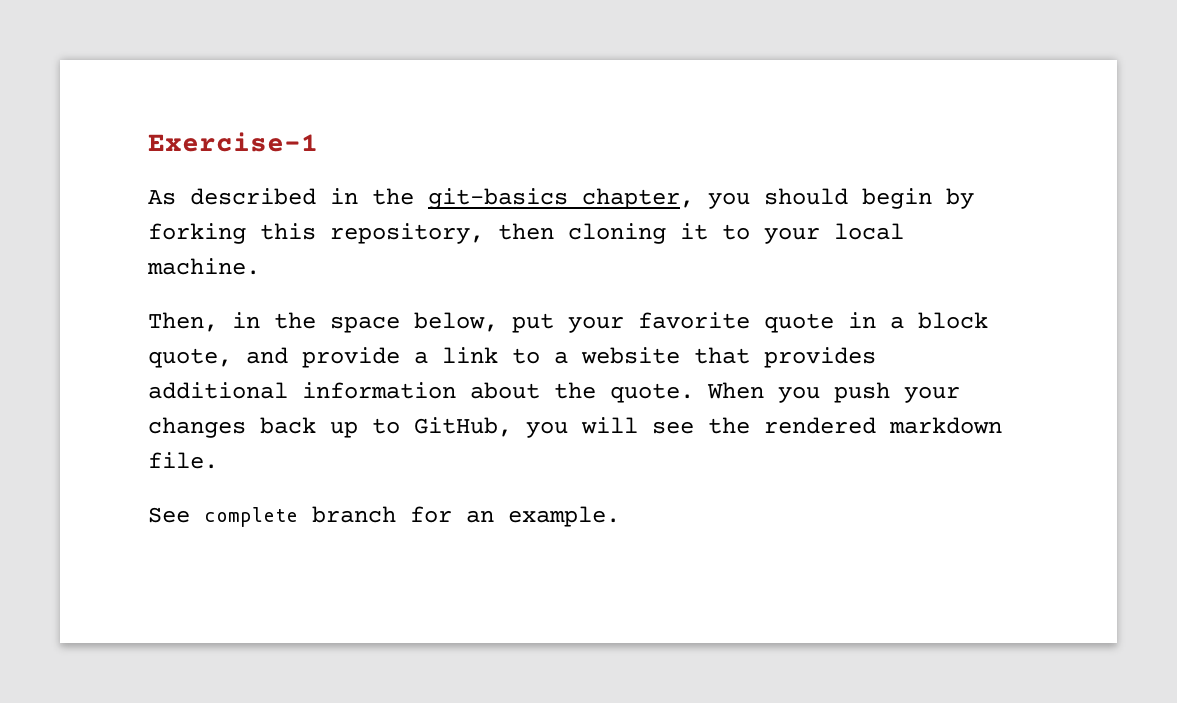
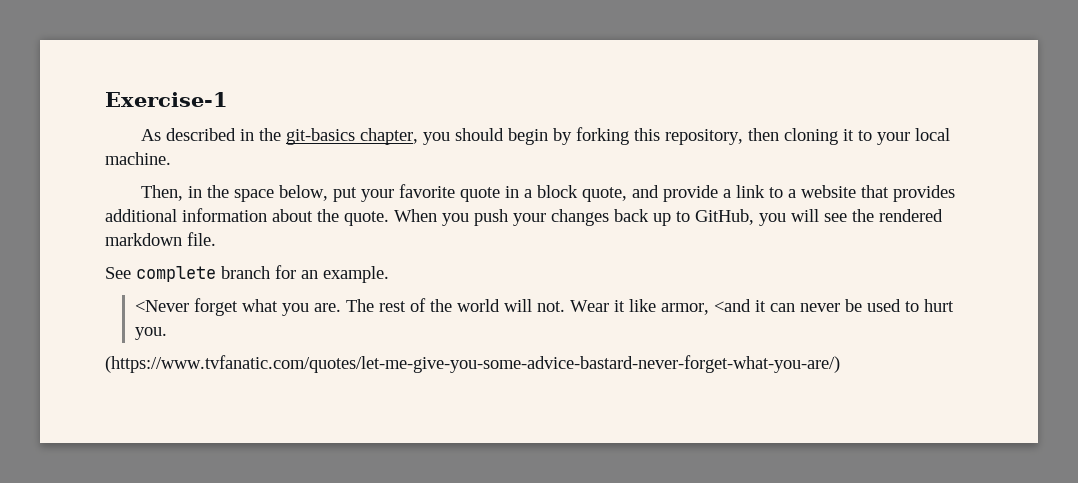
+ <Never forget what you are. The rest of the world will not. Wear it like armor, <and it can never be used to hurt you.
+ (https://www.tvfanatic.com/quotes/let-me-give-you-some-advice-bastard-never-forget-what-you-are/)

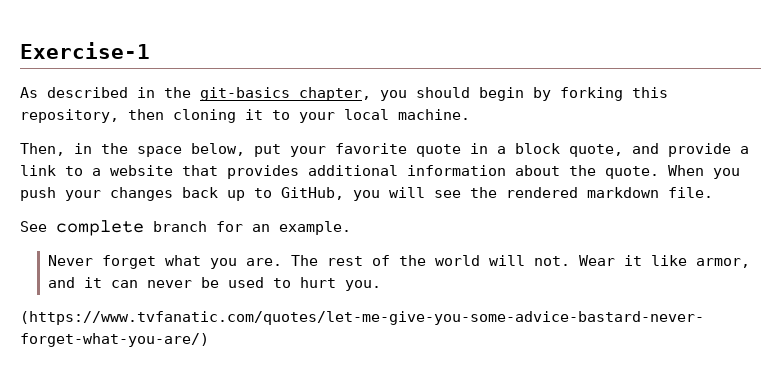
- <Never forget what you are.
+ Never forget what you are.
- Wear it like armor, <and it can never be used to hurt you.
+ Wear it like armor, and it can never be used to hurt you.

